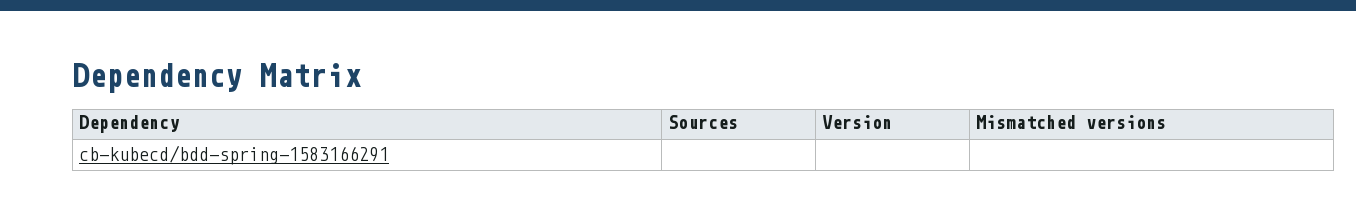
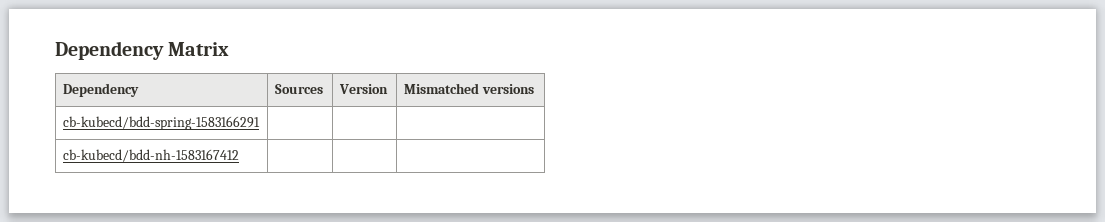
+ cb-kubecd/bdd-nh-1583167412 | | |

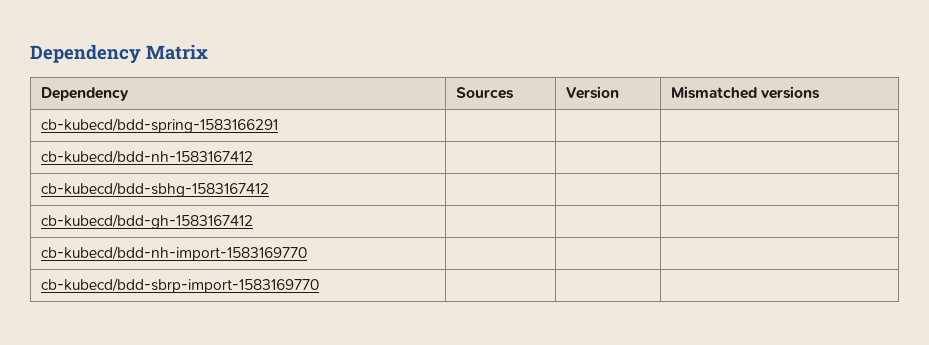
+ cb-kubecd/bdd-sbhg-1583167412 | | |
+ cb-kubecd/bdd-gh-1583167412 | | |
+ cb-kubecd/bdd-nh-import-1583169770 | | |
+ cb-kubecd/bdd-sbrp-import-1583169770 | | |

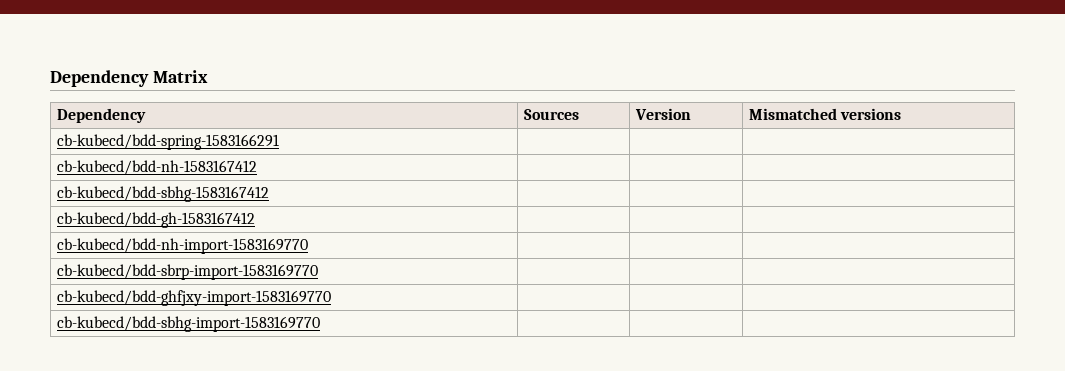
+ cb-kubecd/bdd-ghfjxy-import-1583169770 | | |
+ cb-kubecd/bdd-sbhg-import-1583169770 | | |

